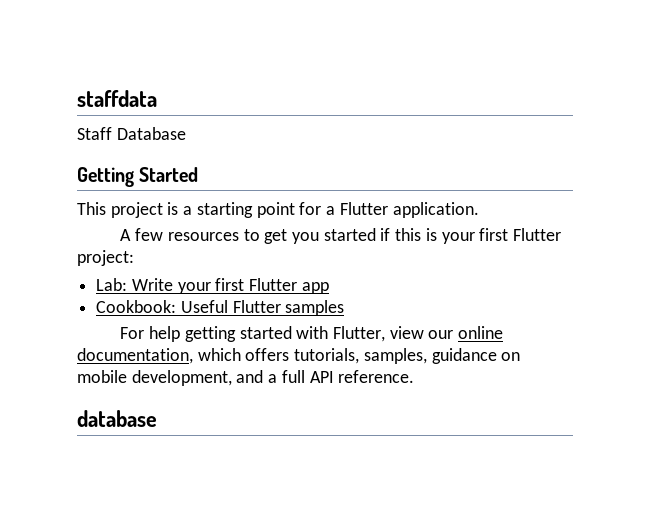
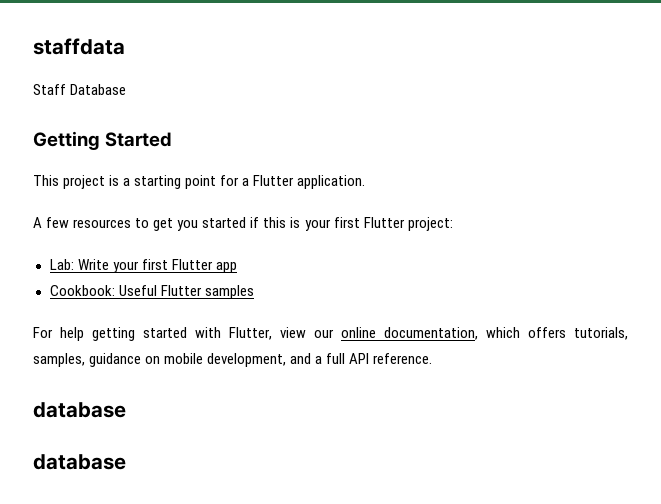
  For help getting started with Flutter, view our online documentation, which offers tutorials, samples, guidance on mobile development, and a full API reference.
+ database

